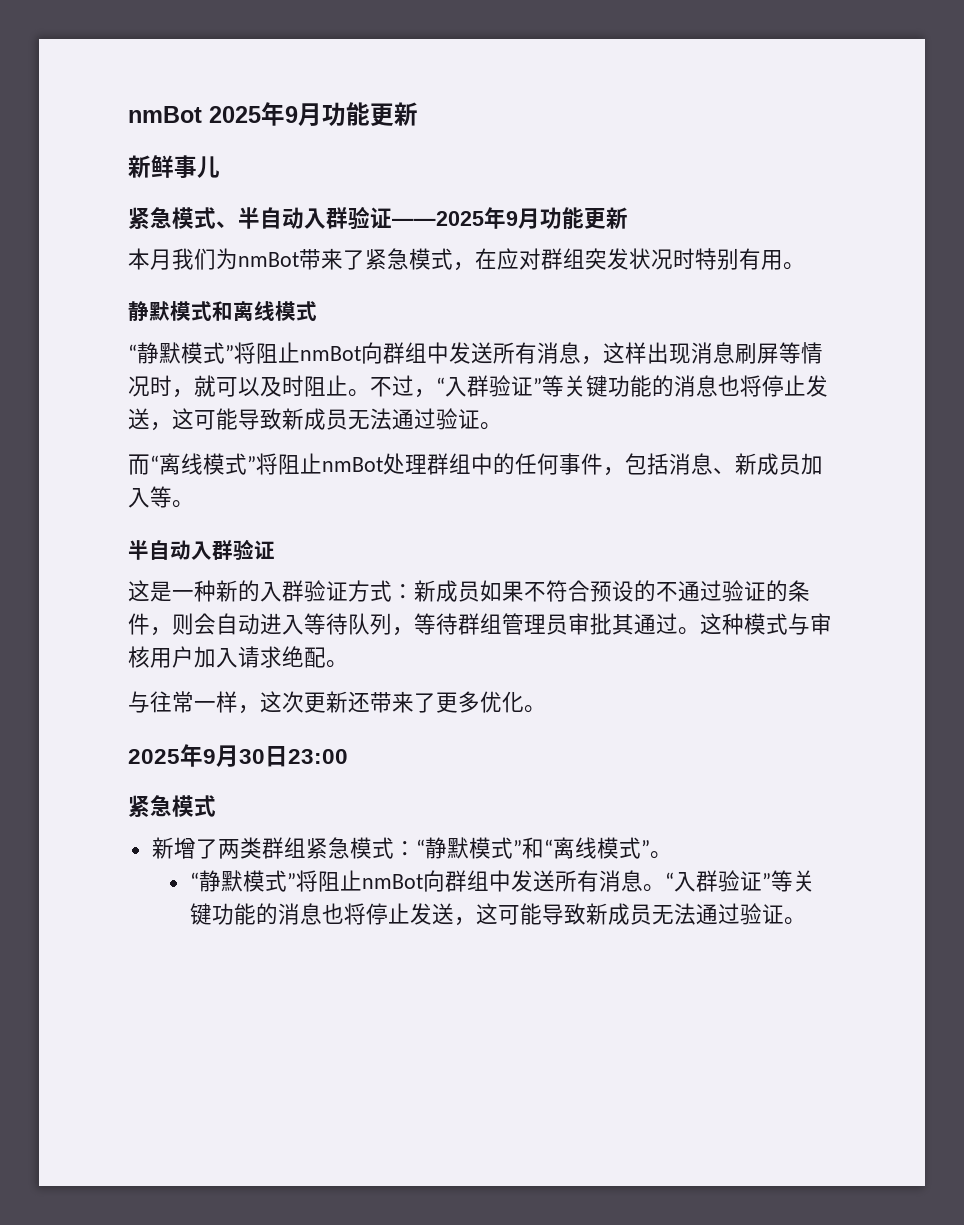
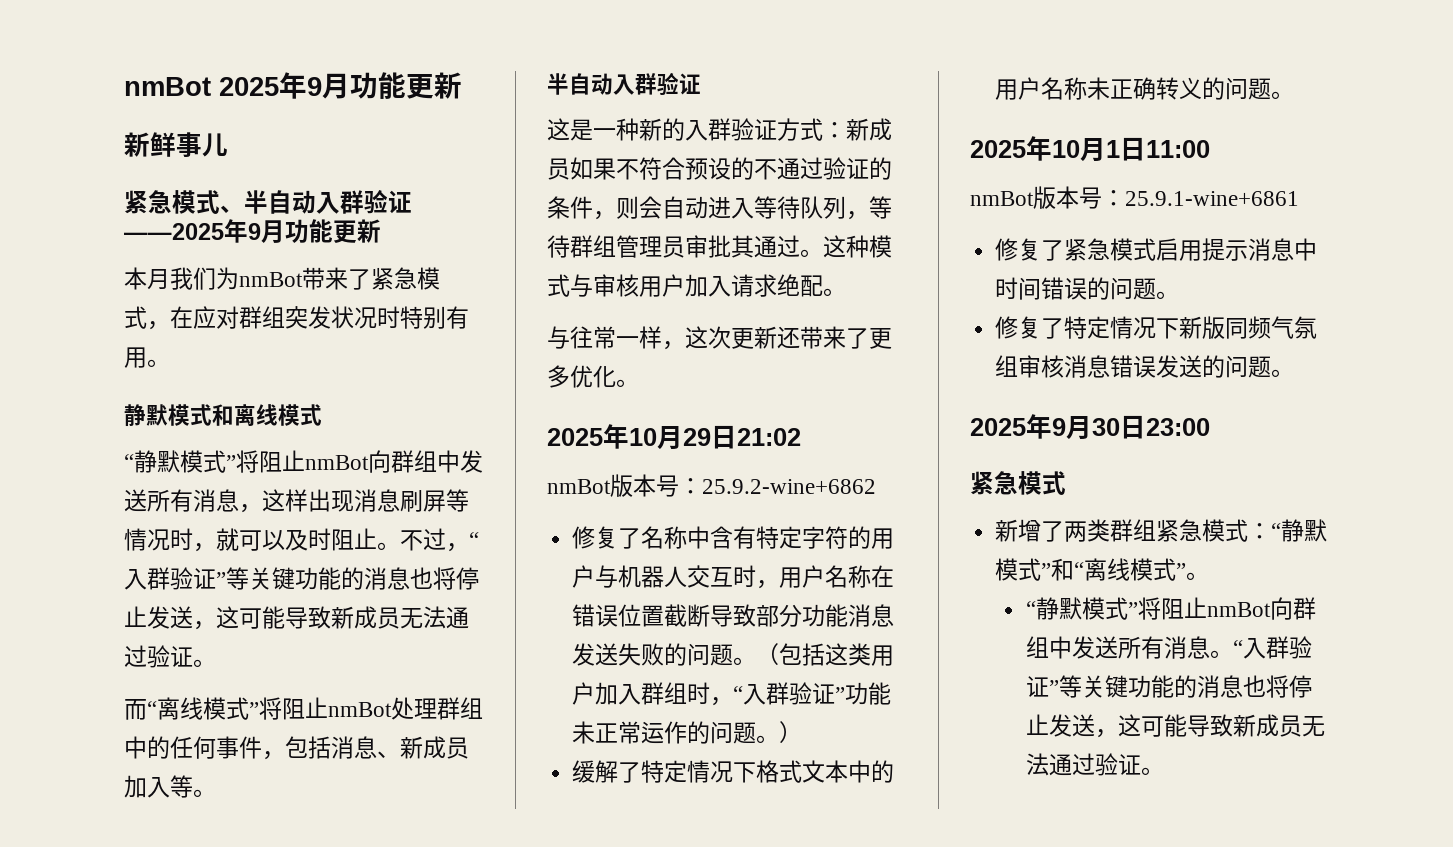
+ 2025年10月29日21:02
+ nmBot版本号：25.9.2-wine+6862
+ 修复了名称中含有特定字符的用户与机器人交互时，用户名称在错误位置截断导致部分功能消息发送失败的问题。（包括这类用户加入群组时，“入群验证”功能未正常运作的问题。）
+ 缓解了特定情况下格式文本中的用户名称未正确转义的问题。
+ 2025年10月1日11:00
+ nmBot版本号：25.9.1-wine+6861
+ 修复了紧急模式启用提示消息中时间错误的问题。
+ 修复了特定情况下新版同频气氛组审核消息错误发送的问题。

